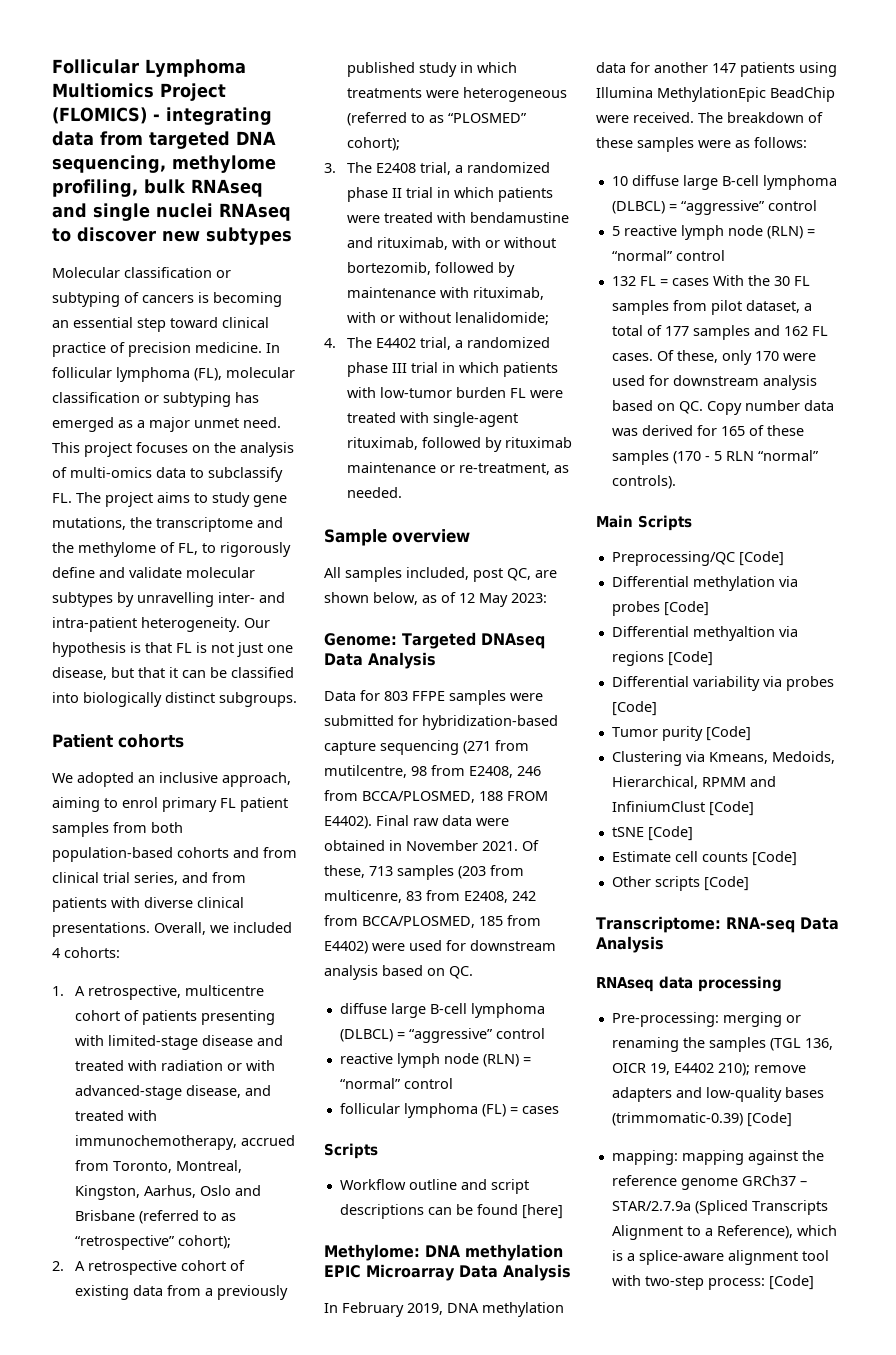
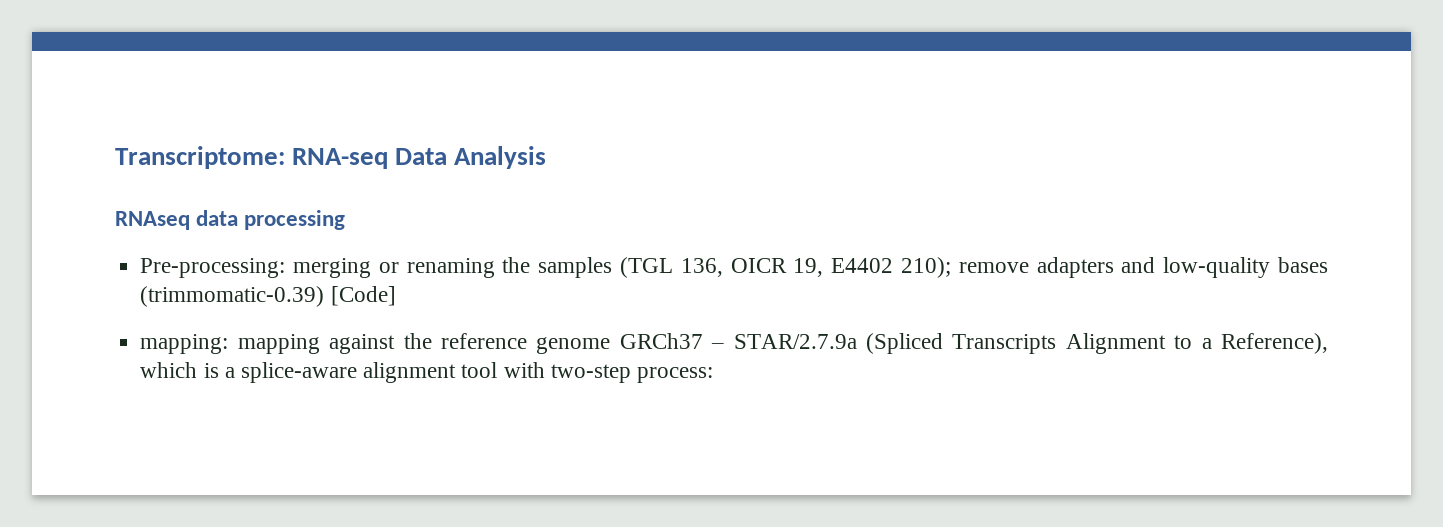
- Follicular Lymphoma Multiomics Project (FLOMICS) - integrating data from targeted DNA sequencing, methylome profiling, bulk RNAseq and single nuclei RNAseq to discover new subtypes
- Molecular classification or subtyping of cancers is becoming an essential step toward clinical practice of precision medicine. In follicular lymphoma (FL), molecular classification or subtyping has emerged as a major unmet need. This project focuses on the analysis of multi-omics data to subclassify FL. The project aims to study gene mutations, the transcriptome and the methylome of FL, to rigorously define and validate molecular subtypes by unravelling inter- and intra-patient heterogeneity. Our hypothesis is that FL is not just one disease, but that it can be classified into biologically distinct subgroups.
- Patient cohorts
- We adopted an inclusive approach, aiming to enrol primary FL patient samples from both population-based cohorts and from clinical trial series, and from patients with diverse clinical presentations. Overall, we included 4 cohorts:
- 1. A retrospective, multicentre cohort of patients presenting with limited-stage disease and treated with radiation or with advanced-stage disease, and treated with immunochemotherapy, accrued from Toronto, Montreal, Kingston, Aarhus, Oslo and Brisbane (referred to as “retrospective” cohort);
- 2. A retrospective cohort of existing data from a previously published study in which treatments were heterogeneous (referred to as “PLOSMED” cohort);
- 3. The E2408 trial, a randomized phase II trial in which patients were treated with bendamustine and rituximab, with or without bortezomib, followed by maintenance with rituximab, with or without lenalidomide;
- 4. The E4402 trial, a randomized phase III trial in which patients with low-tumor burden FL were treated with single-agent rituximab, followed by rituximab maintenance or re-treatment, as needed.
- Sample overview
- All samples included, post QC, are shown below, as of 12 May 2023:
- Genome: Targeted DNAseq Data Analysis
- Data for 803 FFPE samples were submitted for hybridization-based capture sequencing (271 from mutilcentre, 98 from E2408, 246 from BCCA/PLOSMED, 188 FROM E4402). Final raw data were obtained in November 2021. Of these, 713 samples (203 from multicenre, 83 from E2408, 242 from BCCA/PLOSMED, 185 from E4402) were used for downstream analysis based on QC.
- diffuse large B-cell lymphoma (DLBCL) = “aggressive” control
- reactive lymph node (RLN) = “normal” control
- follicular lymphoma (FL) = cases
- Scripts
- Workflow outline and script descriptions can be found [here]
- Methylome: DNA methylation EPIC Microarray Data Analysis
- In February 2019, DNA methylation data for another 147 patients using Illumina MethylationEpic BeadChip were received. The breakdown of these samples were as follows:
- 10 diffuse large B-cell lymphoma (DLBCL) = “aggressive” control
- 5 reactive lymph node (RLN) = “normal” control
- 132 FL = cases With the 30 FL samples from pilot dataset, a total of 177 samples and 162 FL cases. Of these, only 170 were used for downstream analysis based on QC. Copy number data was derived for 165 of these samples (170 - 5 RLN “normal” controls).
- Main Scripts
- Preprocessing/QC [Code]
- Differential methylation via probes [Code]
- Differential methyaltion via regions [Code]
- Differential variability via probes [Code]
- Tumor purity [Code]
- Clustering via Kmeans, Medoids, Hierarchical, RPMM and InfiniumClust [Code]
- tSNE [Code]
- Estimate cell counts [Code]
- Other scripts [Code]
- mapping: mapping against the reference genome GRCh37 – STAR/2.7.9a (Spliced Transcripts Alignment to a Reference), which is a splice-aware alignment tool with two-step process: [Code]
+ mapping: mapping against the reference genome GRCh37 – STAR/2.7.9a (Spliced Transcripts Alignment to a Reference), which is a splice-aware alignment tool with two-step process:

